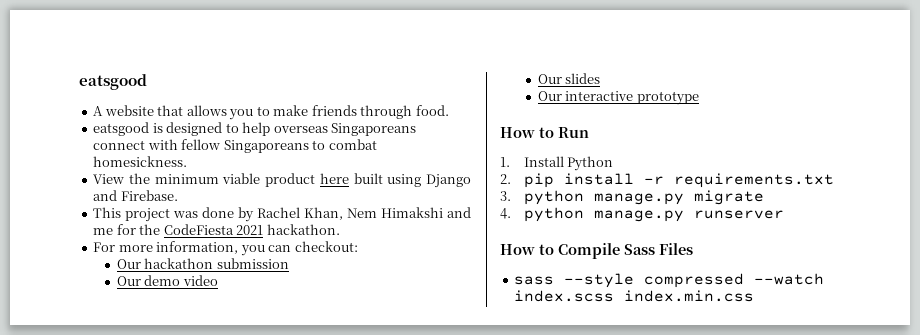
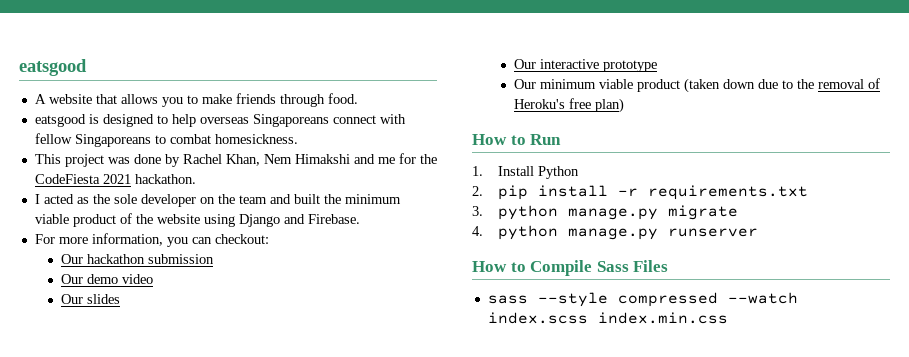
- View the minimum viable product here built using Django and Firebase.
+ I acted as the sole developer on the team and built the minimum viable product of the website using Django and Firebase.
+ Our minimum viable product (taken down due to the removal of Heroku's free plan)

